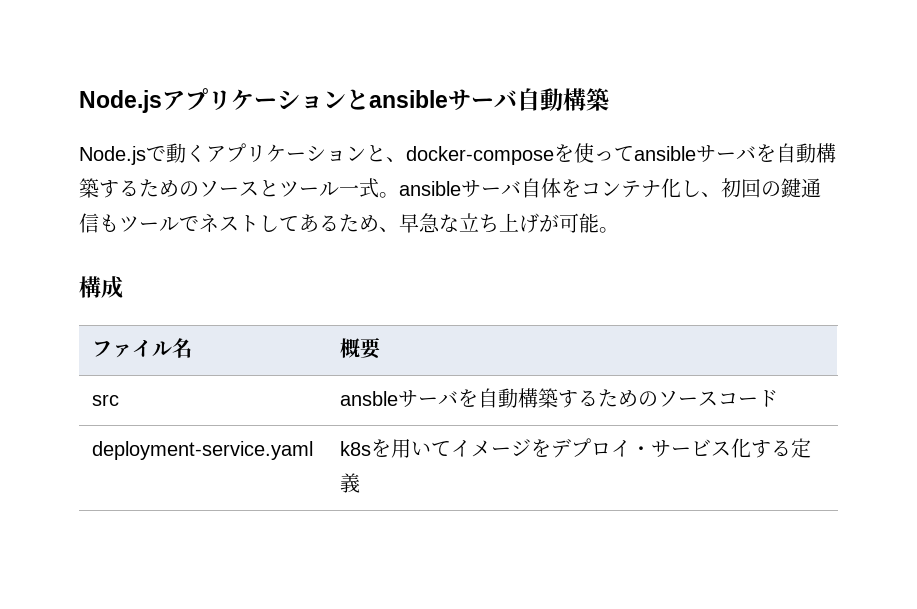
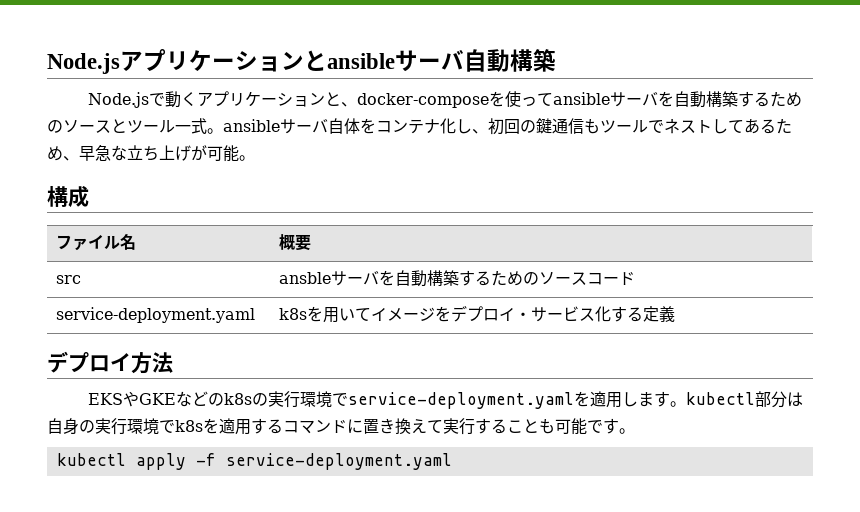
- deployment-service.yaml | k8sを用いてイメージをデプロイ・サービス化する定義
+ service-deployment.yaml | k8sを用いてイメージをデプロイ・サービス化する定義
+ デプロイ方法
+ EKSやGKEなどのk8sの実行環境でservice-deployment.yamlを適用します。kubectl部分は自身の実行環境でk8sを適用するコマンドに置き換えて実行することも可能です。
+ kubectl apply -f service-deployment.yaml

